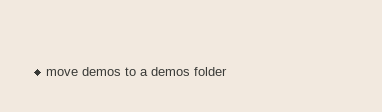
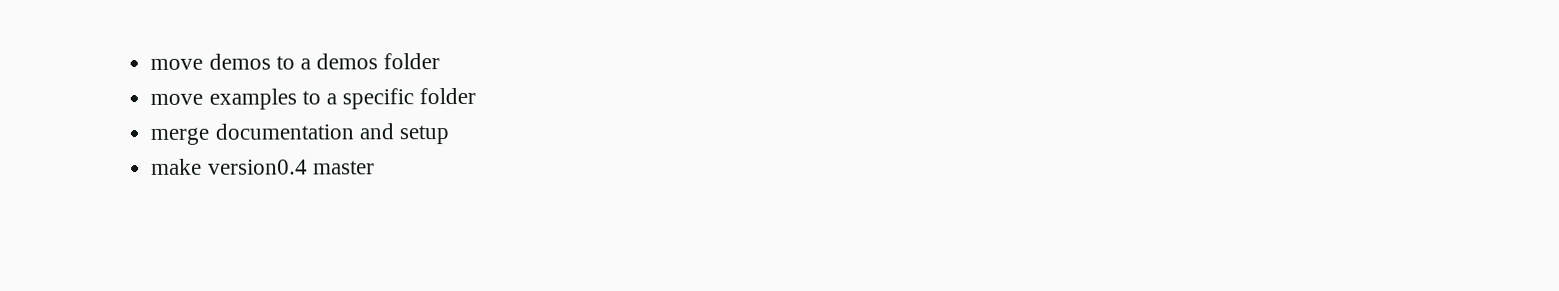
+ move examples to a specific folder
+ merge documentation and setup
+ make version0.4 master

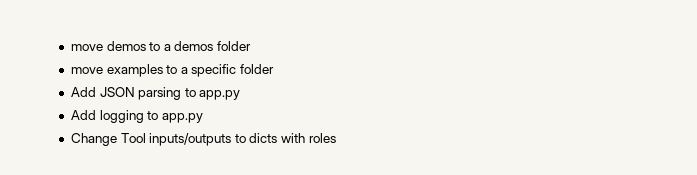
- merge documentation and setup
- make version0.4 master
+ Add JSON parsing to app.py
+ Add logging to app.py
+ Change Tool inputs/outputs to dicts with roles

